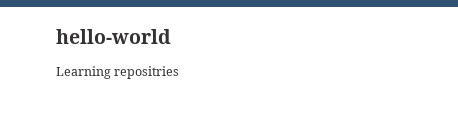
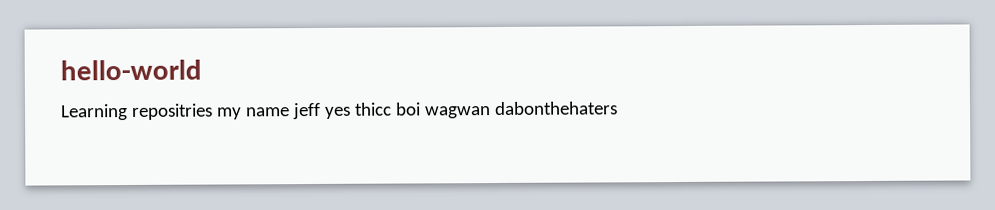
- Learning repositries
+ Learning repositries my name jeff yes thicc boi wagwan dabonthehaters

